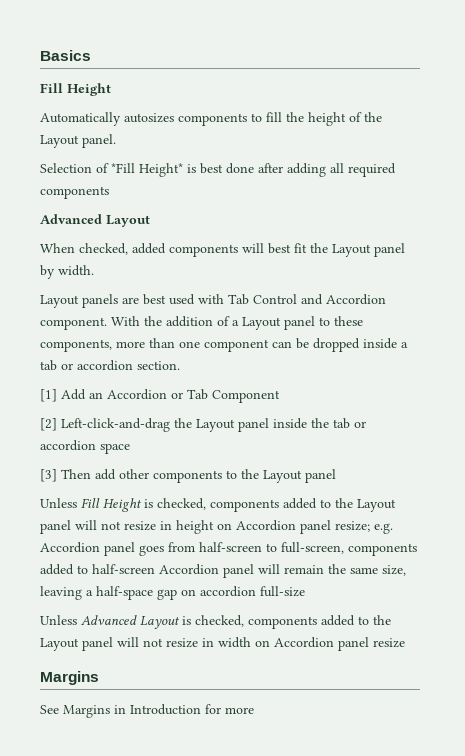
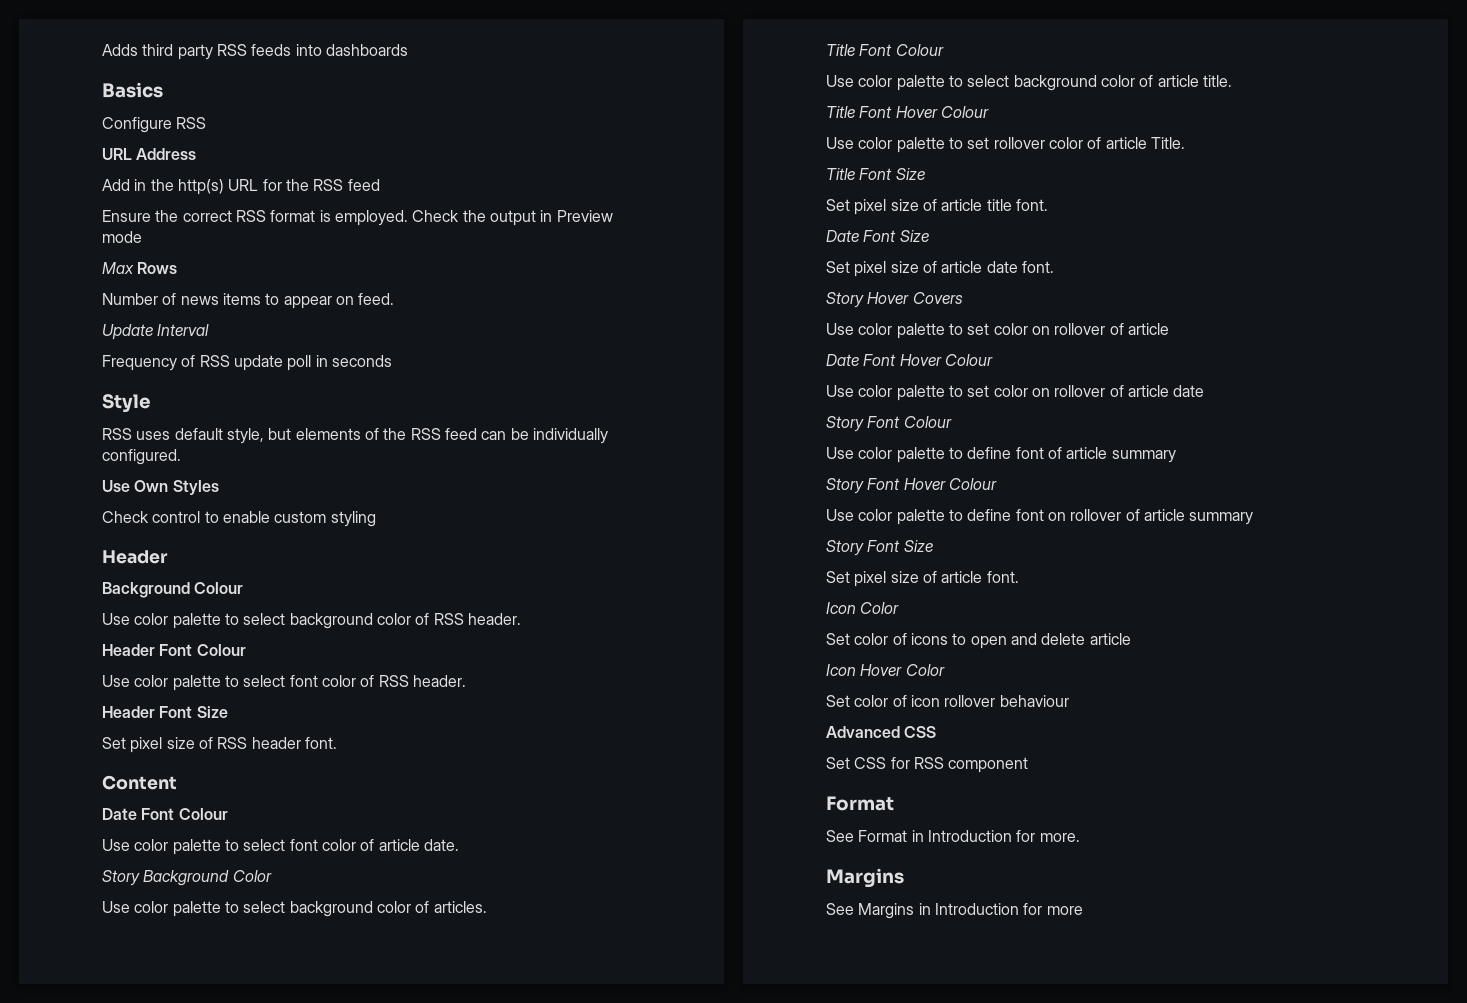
+ Adds third party RSS feeds into dashboards
  Basics
- Fill Height
- Automatically autosizes components to fill the height of the Layout panel.
- Selection of *Fill Height* is best done after adding all required components
- Advanced Layout
- When checked, added components will best fit the Layout panel by width.
- Layout panels are best used with Tab Control and Accordion component. With the addition of a Layout panel to these components, more than one component can be dropped inside a tab or accordion section.
- [1] Add an Accordion or Tab Component
- [2] Left-click-and-drag the Layout panel inside the tab or accordion space
- [3] Then add other components to the Layout panel
- Unless Fill Height is checked, components added to the Layout panel will not resize in height on Accordion panel resize; e.g. Accordion panel goes from half-screen to full-screen, components added to half-screen Accordion panel will remain the same size, leaving a half-space gap on accordion full-size
- Unless Advanced Layout is checked, components added to the Layout panel will not resize in width on Accordion panel resize
+ Configure RSS
+ URL Address
+ Add in the http(s) URL for the RSS feed
+ Ensure the correct RSS format is employed. Check the output in Preview mode
+ Max Rows
+ Number of news items to appear on feed.
+ Update Interval
+ Frequency of RSS update poll in seconds
+ Style
+ RSS uses default style, but elements of the RSS feed can be individually configured.
+ Use Own Styles
+ Check control to enable custom styling
+ Header
+ Background Colour
+ Use color palette to select background color of RSS header.
+ Header Font Colour
+ Use color palette to select font color of RSS header.
+ Header Font Size
+ Set pixel size of RSS header font.
+ Content
+ Date Font Colour
+ Use color palette to select font color of article date.
+ Story Background Color
+ Use color palette to select background color of articles.
+ Title Font Colour
+ Use color palette to select background color of article title.
+ Title Font Hover Colour
+ Use color palette to set rollover color of article Title.
+ Title Font Size
+ Set pixel size of article title font.
+ Date Font Size
+ Set pixel size of article date font.
+ Story Hover Covers
+ Use color palette to set color on rollover of article
+ Date Font Hover Colour
+ Use color palette to set color on rollover of article date
+ Story Font Colour
+ Use color palette to define font of article summary
+ Story Font Hover Colour
+ Use color palette to define font on rollover of article summary
+ Story Font Size
+ Set pixel size of article font.
+ Icon Color
+ Set color of icons to open and delete article
+ Icon Hover Color
+ Set color of icon rollover behaviour
+ Advanced CSS
+ Set CSS for RSS component
+ Format
+ See Format in Introduction for more.

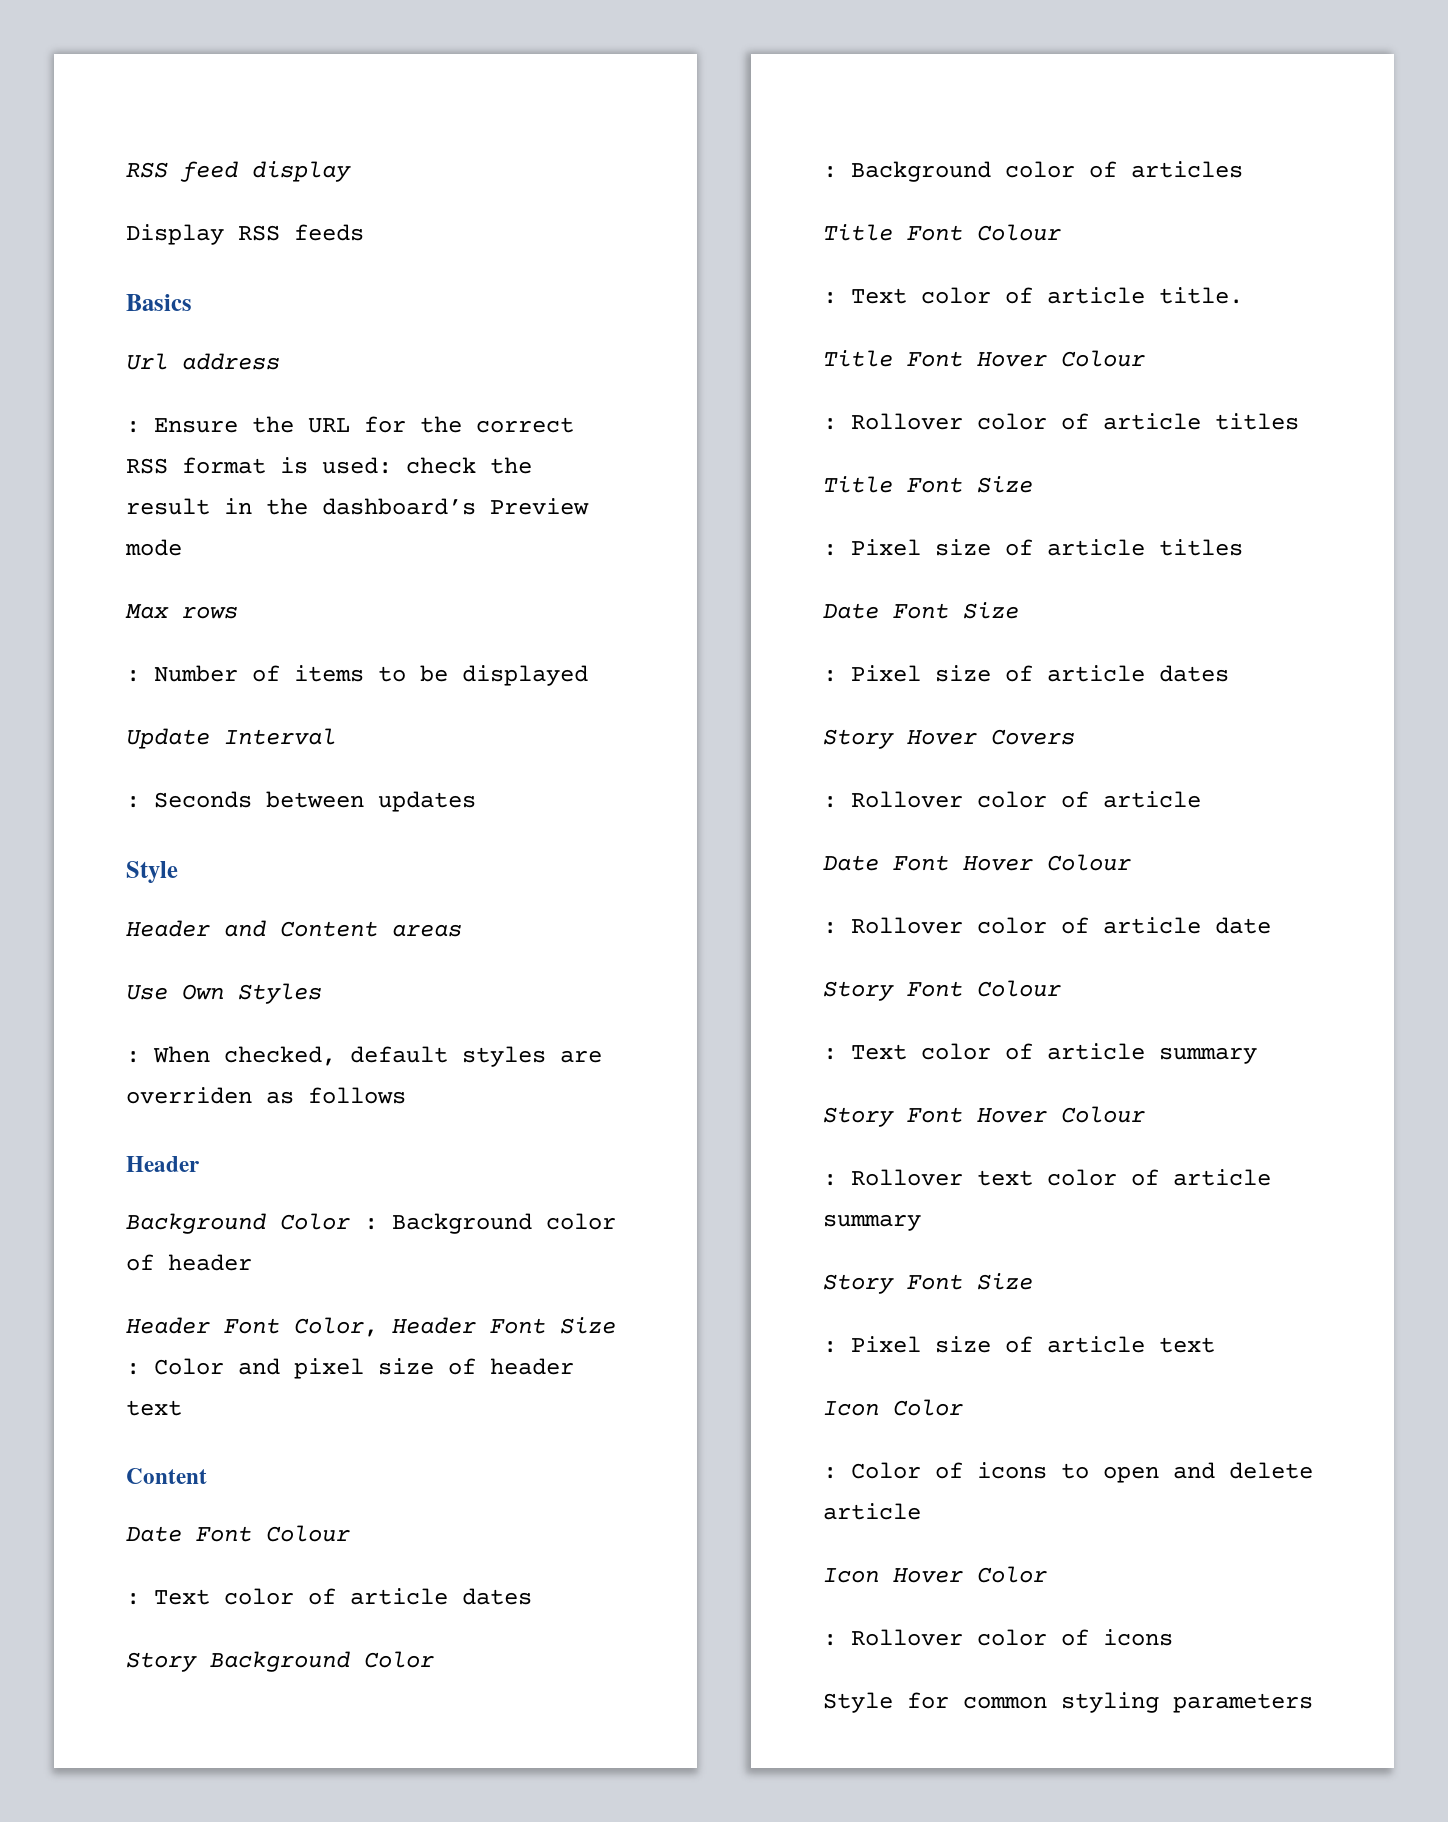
- Adds third party RSS feeds into dashboards
+ RSS feed display
+ Display RSS feeds
- Configure RSS
- URL Address
- Add in the http(s) URL for the RSS feed
- Ensure the correct RSS format is employed. Check the output in Preview mode
+ Url address
+ : Ensure the URL for the correct RSS format is used: check the result in the dashboard’s Preview mode
- Max Rows
- Number of news items to appear on feed.
+ Max rows
+ : Number of items to be displayed
- Frequency of RSS update poll in seconds
+ : Seconds between updates
  Style
- RSS uses default style, but elements of the RSS feed can be individually configured.
+ Header and Content areas
  Use Own Styles
- Check control to enable custom styling
+ : When checked, default styles are overriden as follows
  Header
- Background Colour
- Use color palette to select background color of RSS header.
- Header Font Colour
- Use color palette to select font color of RSS header.
- Header Font Size
- Set pixel size of RSS header font.
+ Background Color : Background color of header
+ Header Font Color, Header Font Size : Color and pixel size of header text
  Content
  Date Font Colour
- Use color palette to select font color of article date.
+ : Text color of article dates
- Use color palette to select background color of articles.
+ : Background color of articles
- Use color palette to select background color of article title.
+ : Text color of article title.
- Use color palette to set rollover color of article Title.
+ : Rollover color of article titles
- Set pixel size of article title font.
+ : Pixel size of article titles
- Set pixel size of article date font.
+ : Pixel size of article dates
  Story Hover Covers
- Use color palette to set color on rollover of article
+ : Rollover color of article
- Use color palette to set color on rollover of article date
+ : Rollover color of article date
- Use color palette to define font of article summary
+ : Text color of article summary
- Use color palette to define font on rollover of article summary
+ : Rollover text color of article summary
- Set pixel size of article font.
+ : Pixel size of article text
- Set color of icons to open and delete article
+ : Color of icons to open and delete article
- Set color of icon rollover behaviour
- Advanced CSS
- Set CSS for RSS component
- Format
- See Format in Introduction for more.
- Margins
- See Margins in Introduction for more
+ : Rollover color of icons
+ Style for common styling parameters

